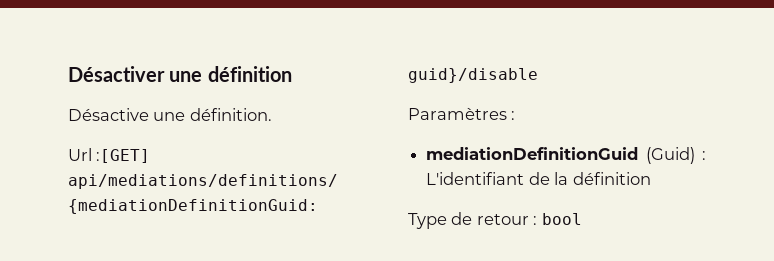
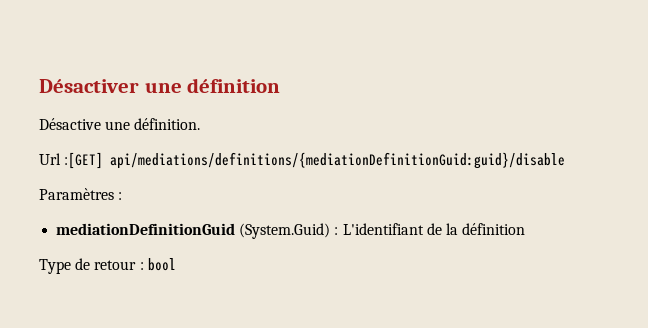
- mediationDefinitionGuid (Guid) : L'identifiant de la définition
+ mediationDefinitionGuid (System.Guid) : L'identifiant de la définition

